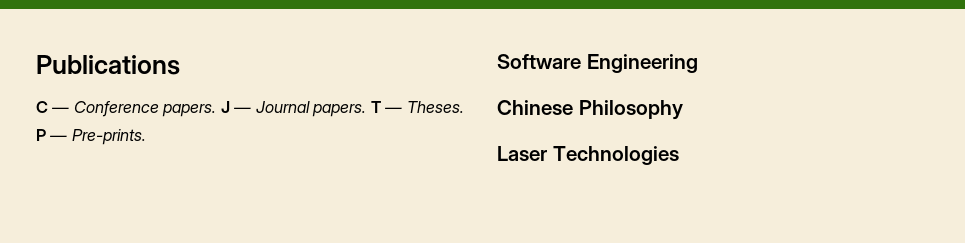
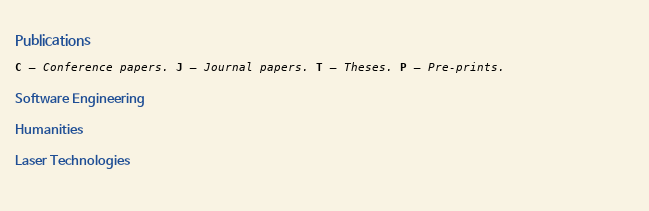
- Chinese Philosophy
+ Humanities

